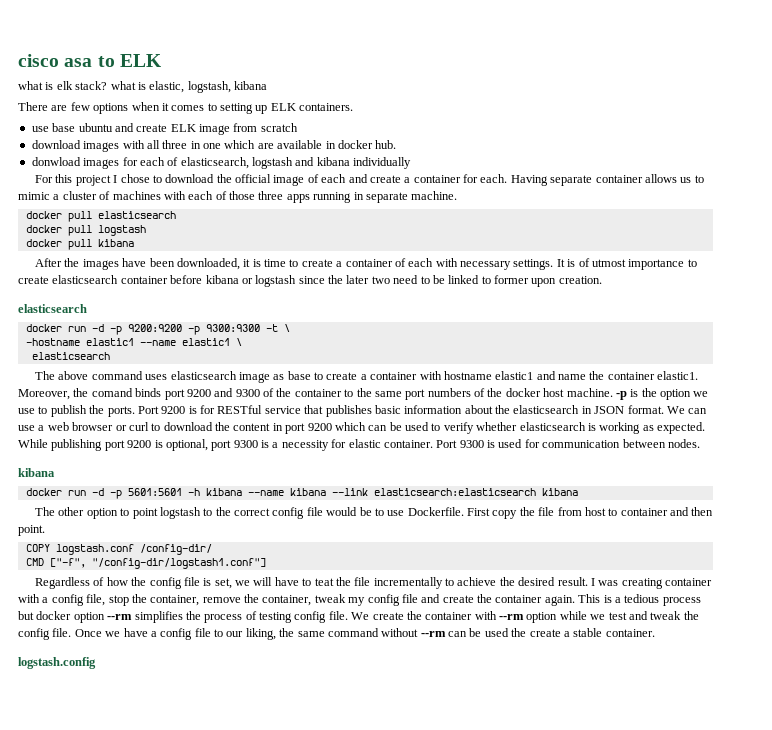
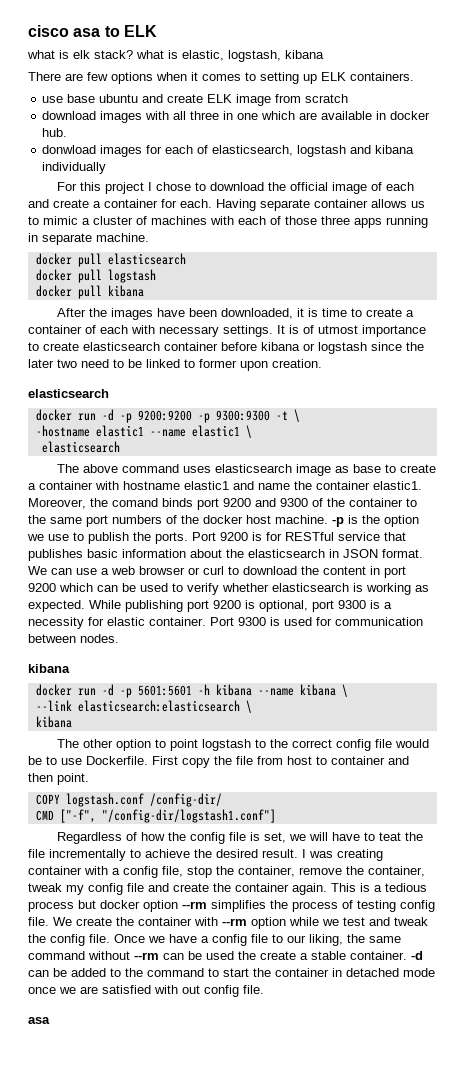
- docker run -d -p 5601:5601 -h kibana --name kibana --link elasticsearch:elasticsearch kibana
+ docker run -d -p 5601:5601 -h kibana --name kibana \
+ --link elasticsearch:elasticsearch \
+ kibana
- Once we have a config file to our liking, the same command without --rm can be used the create a stable container.
- logstash.config
+ Once we have a config file to our liking, the same command without --rm can be used the create a stable container. -d can be added to the command to start the container in detached mode once we are satisfied with out config file.
+ asa

